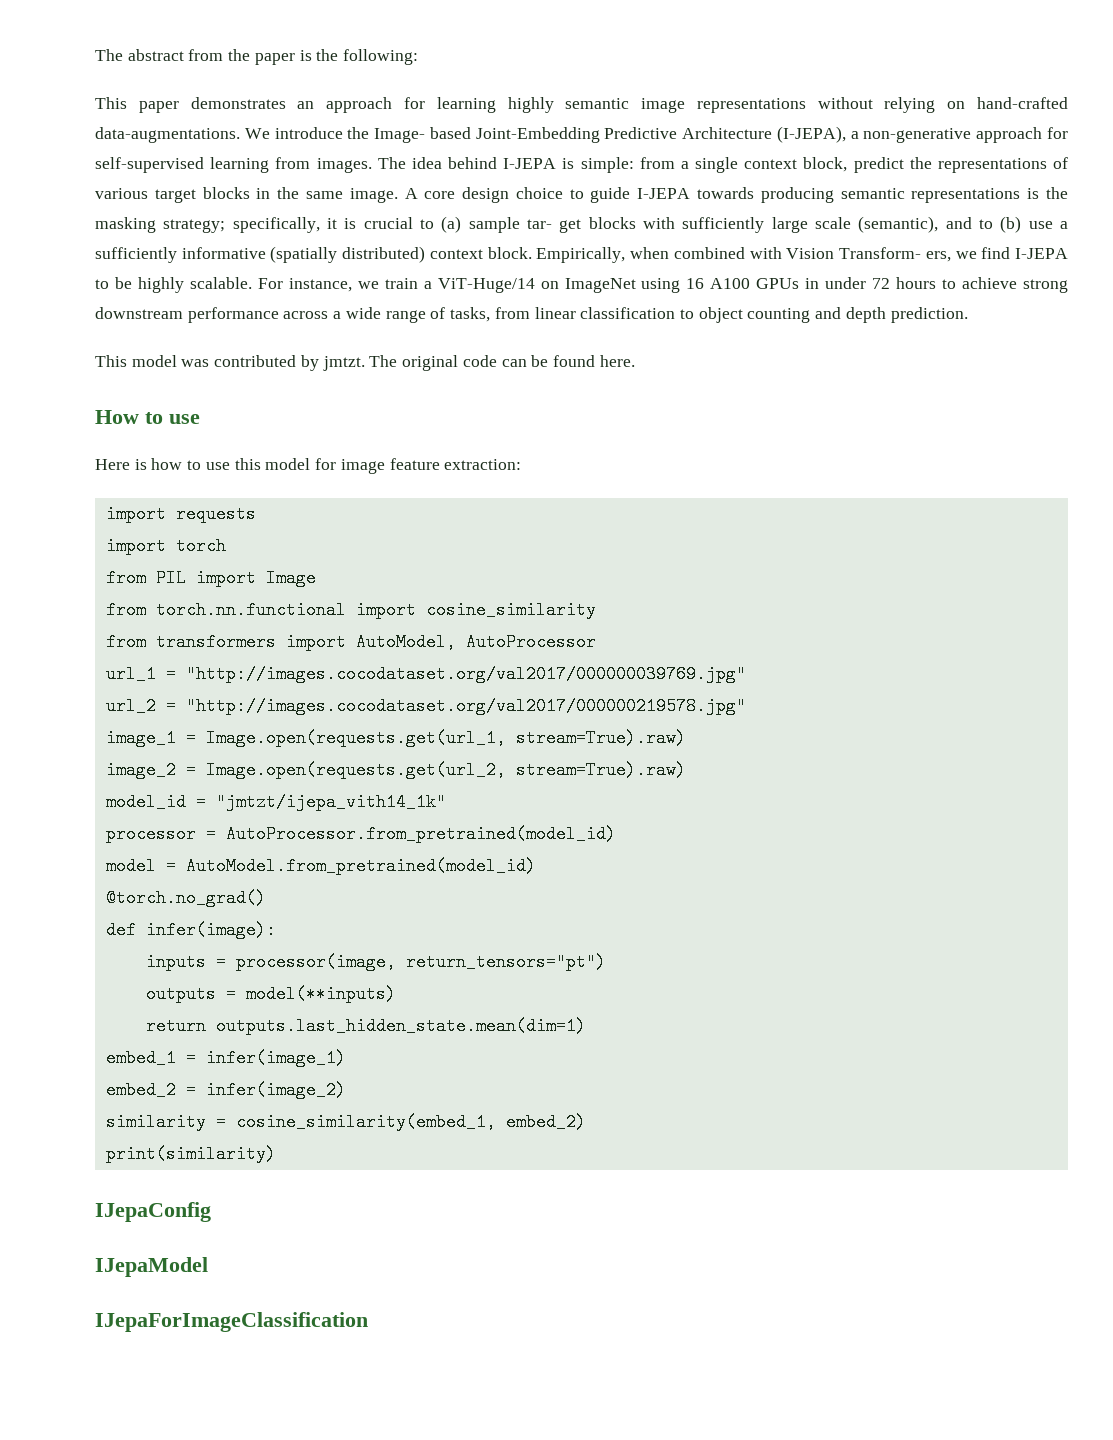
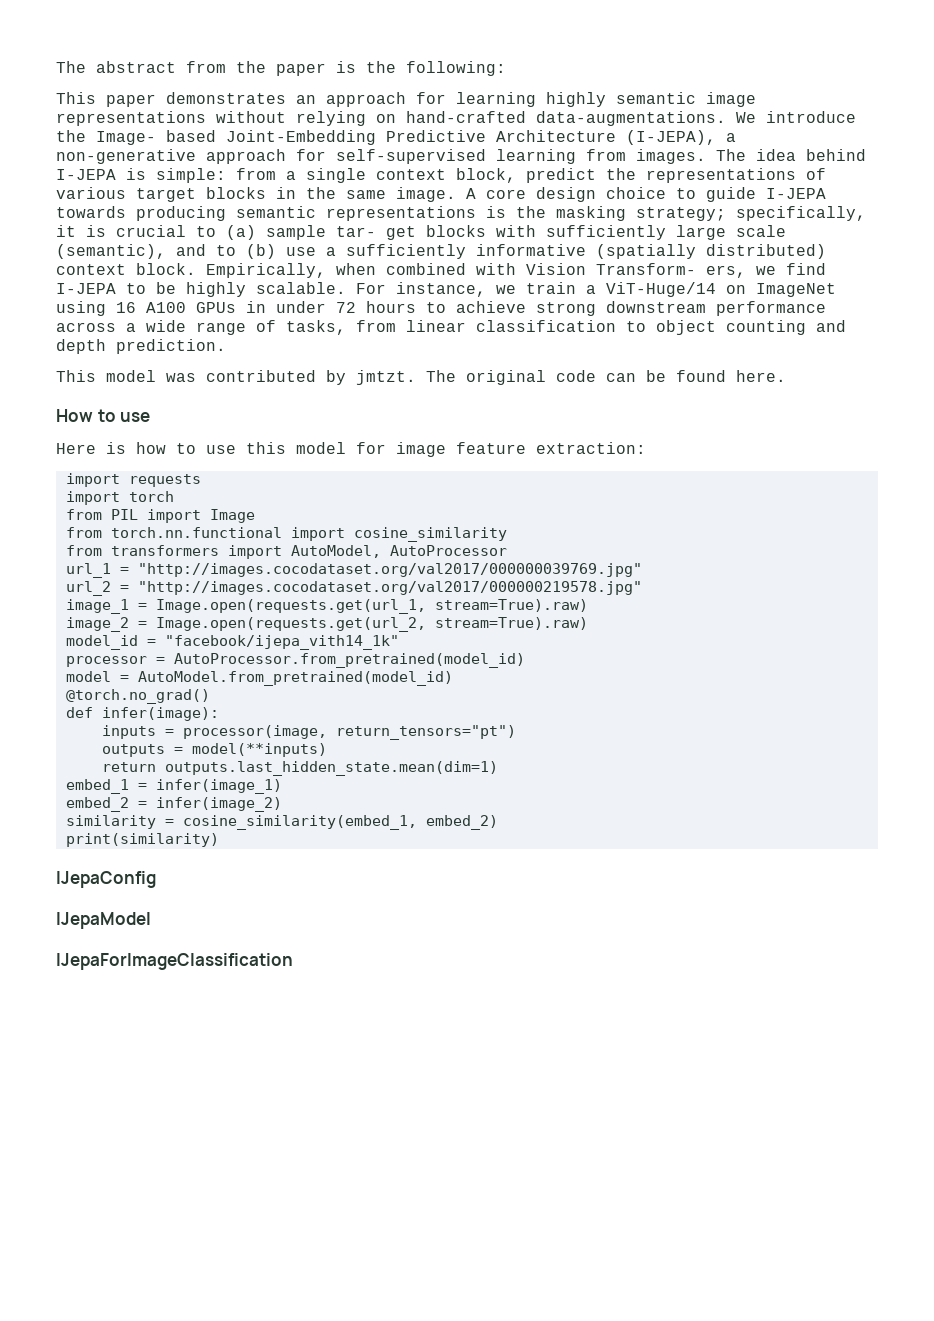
- model_id = "jmtzt/ijepa_vith14_1k"
+ model_id = "facebook/ijepa_vith14_1k"

